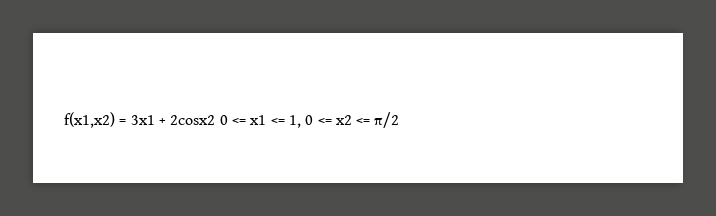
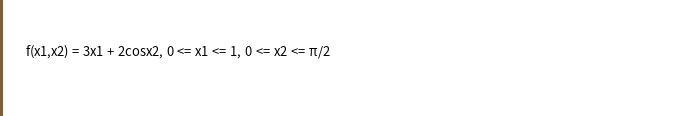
- f(x1,x2) = 3x1 + 2cosx2 0 <= x1 <= 1, 0 <= x2 <= π/2
+ f(x1,x2) = 3x1 + 2cosx2, 0 <= x1 <= 1, 0 <= x2 <= π/2

